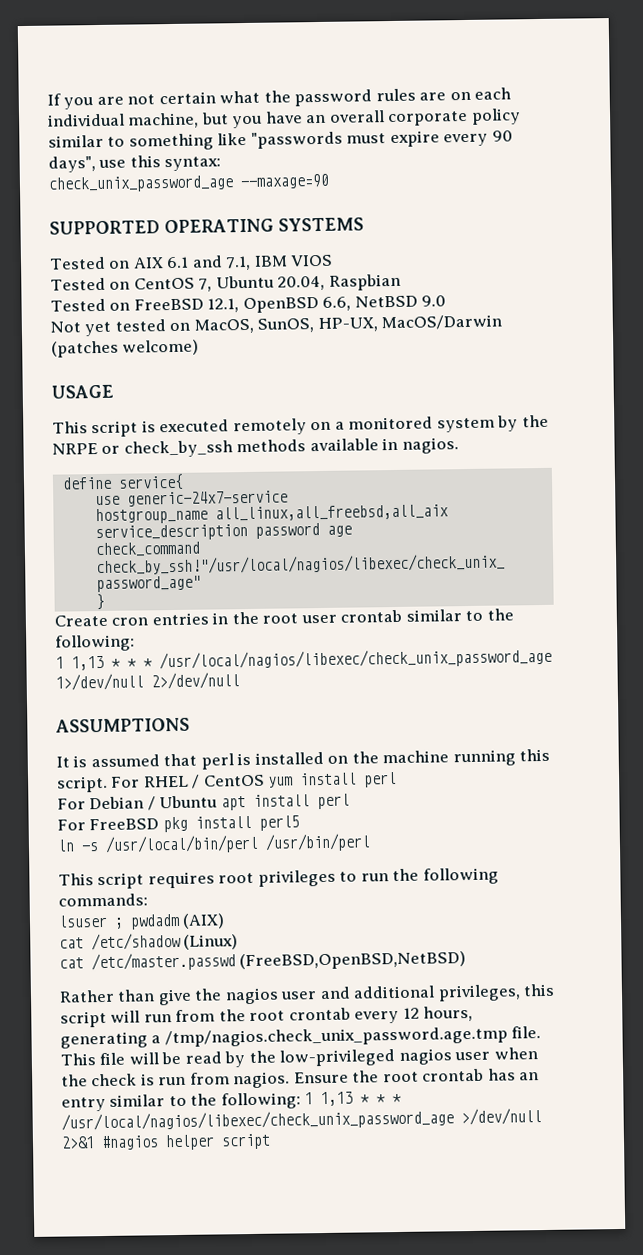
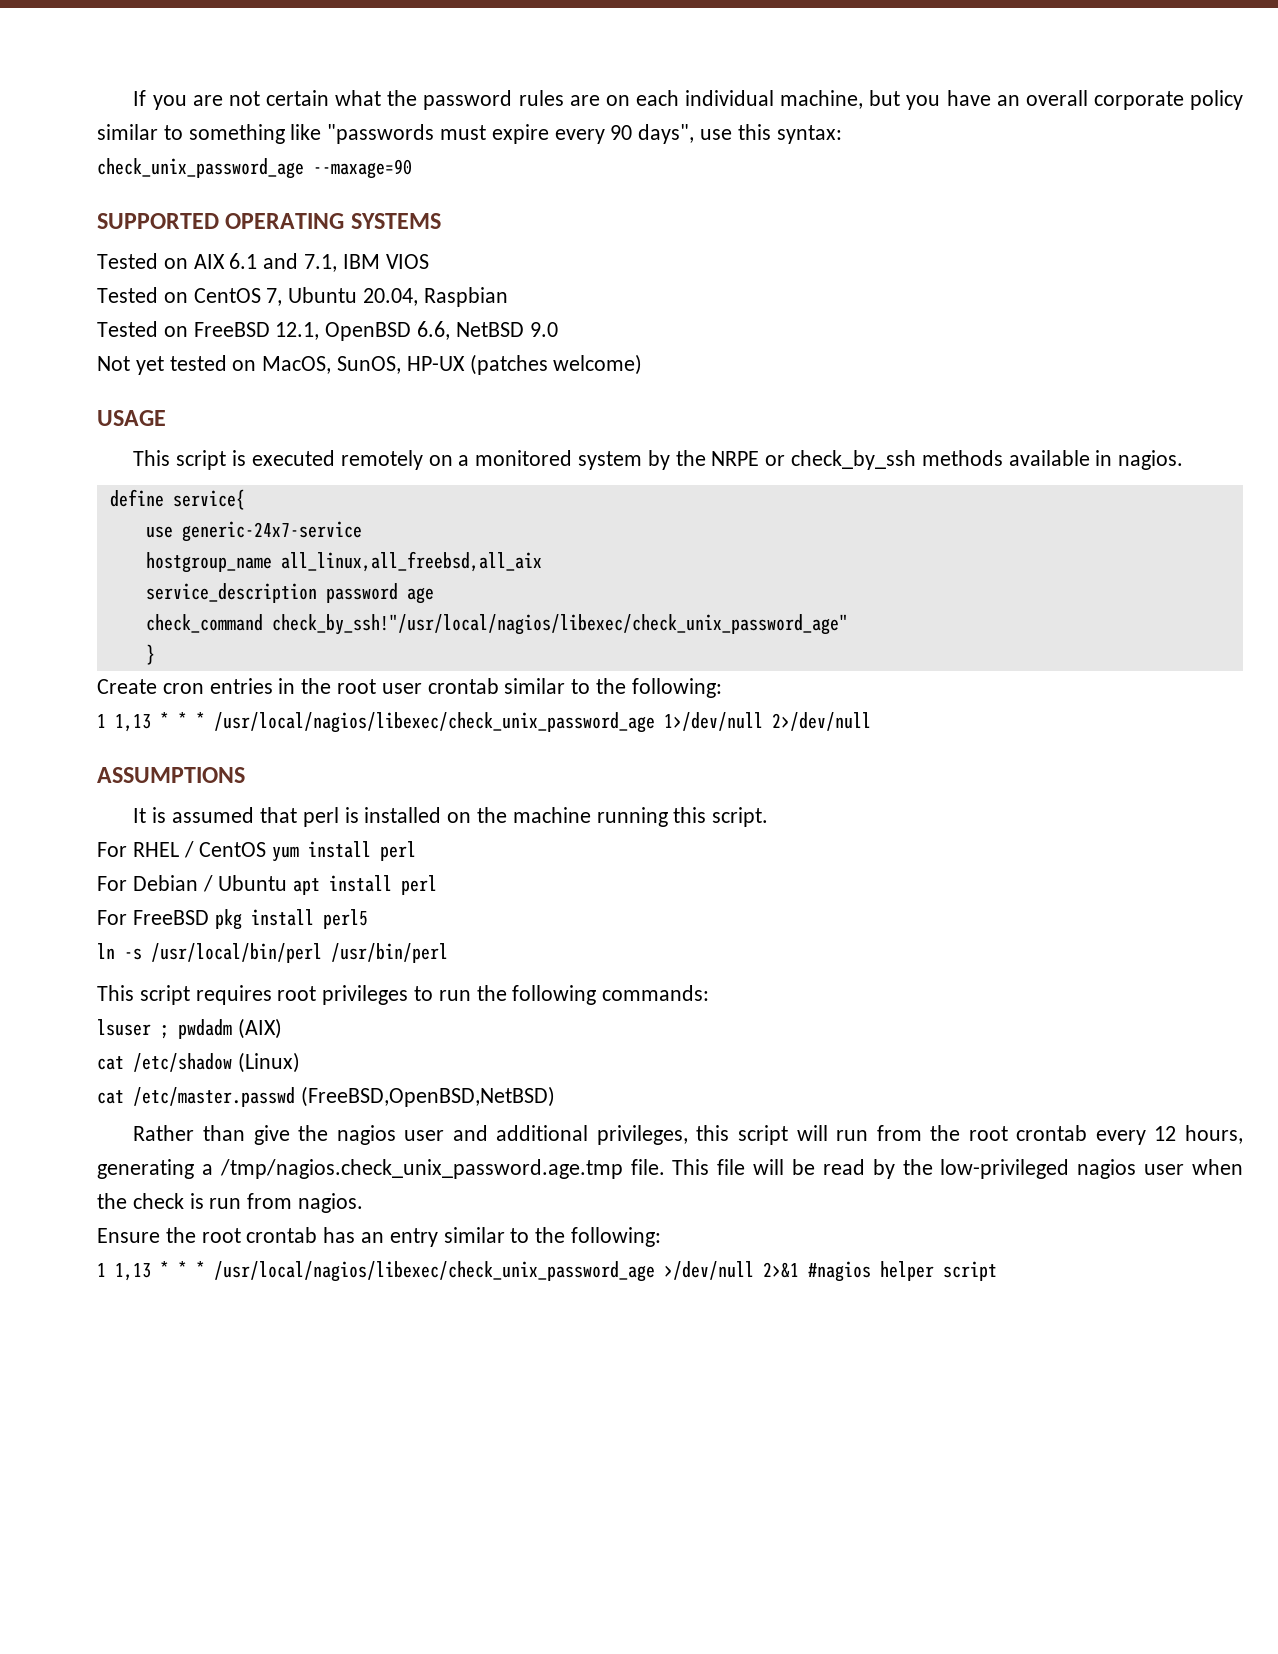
- Not yet tested on MacOS, SunOS, HP-UX, MacOS/Darwin (patches welcome)
+ Not yet tested on MacOS, SunOS, HP-UX (patches welcome)
- It is assumed that perl is installed on the machine running this script. For RHEL / CentOS yum install perl
+ It is assumed that perl is installed on the machine running this script.
+ For RHEL / CentOS yum install perl
- This file will be read by the low-privileged nagios user when the check is run from nagios. Ensure the root crontab has an entry similar to the following: 1 1,13 * * * /usr/local/nagios/libexec/check_unix_password_age >/dev/null 2>&1 #nagios helper script
+ This file will be read by the low-privileged nagios user when the check is run from nagios.
+ Ensure the root crontab has an entry similar to the following:
+ 1 1,13 * * * /usr/local/nagios/libexec/check_unix_password_age >/dev/null 2>&1 #nagios helper script

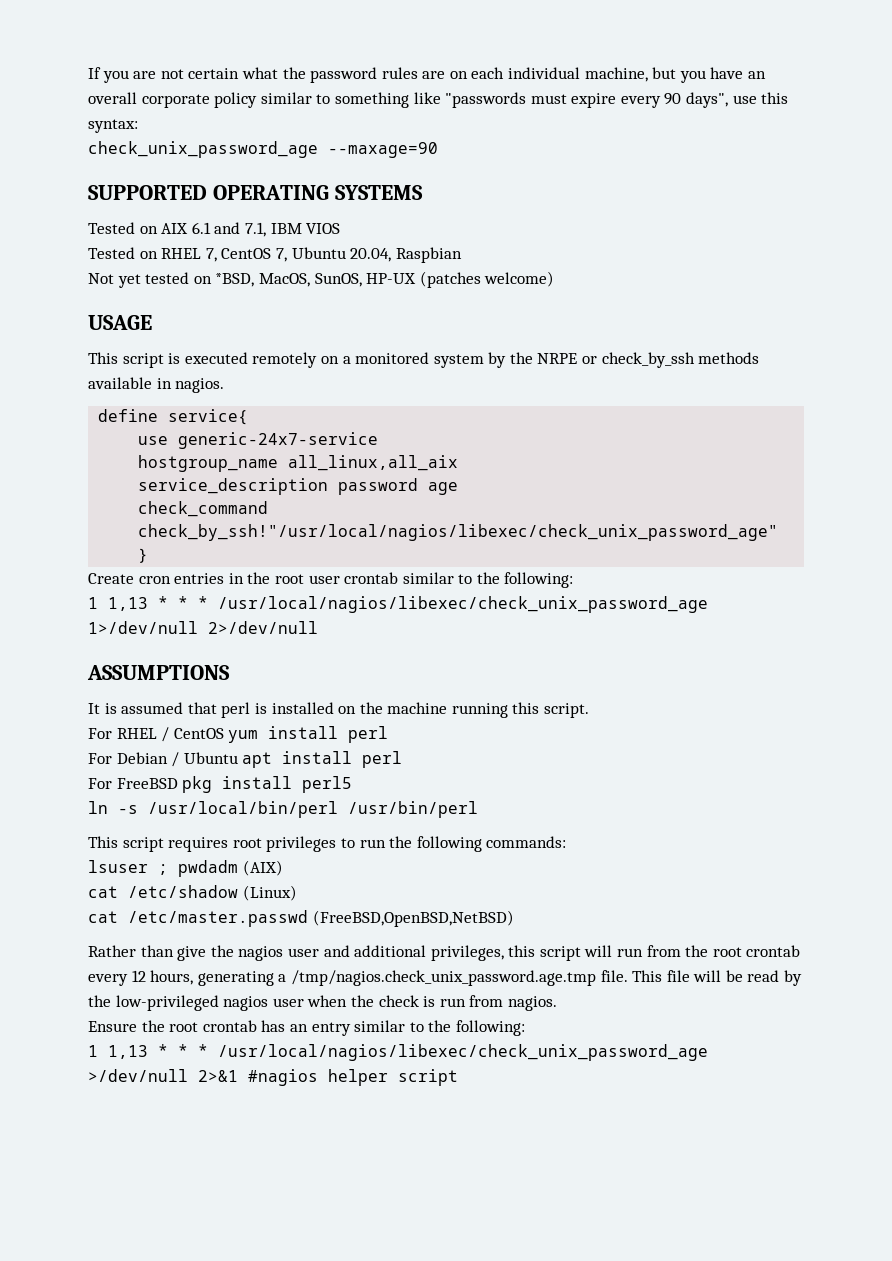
- Tested on CentOS 7, Ubuntu 20.04, Raspbian
+ Tested on RHEL 7, CentOS 7, Ubuntu 20.04, Raspbian
- Tested on FreeBSD 12.1, OpenBSD 6.6, NetBSD 9.0
- Not yet tested on MacOS, SunOS, HP-UX (patches welcome)
+ Not yet tested on *BSD, MacOS, SunOS, HP-UX (patches welcome)
- hostgroup_name all_linux,all_freebsd,all_aix
+ hostgroup_name all_linux,all_aix

